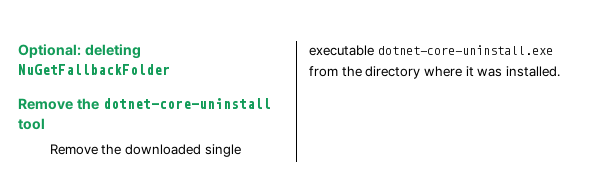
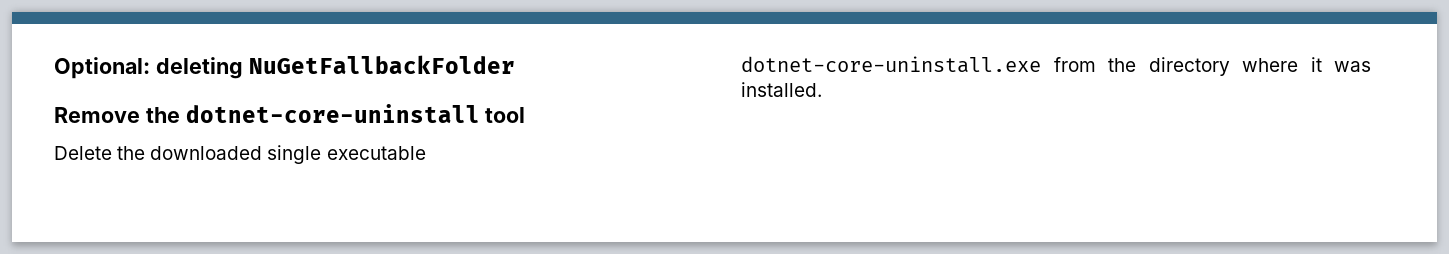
- Remove the downloaded single executable dotnet-core-uninstall.exe from the directory where it was installed.
+ Delete the downloaded single executable dotnet-core-uninstall.exe from the directory where it was installed.

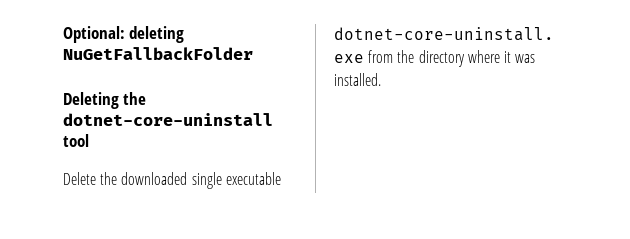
- Remove the dotnet-core-uninstall tool
+ Deleting the dotnet-core-uninstall tool

